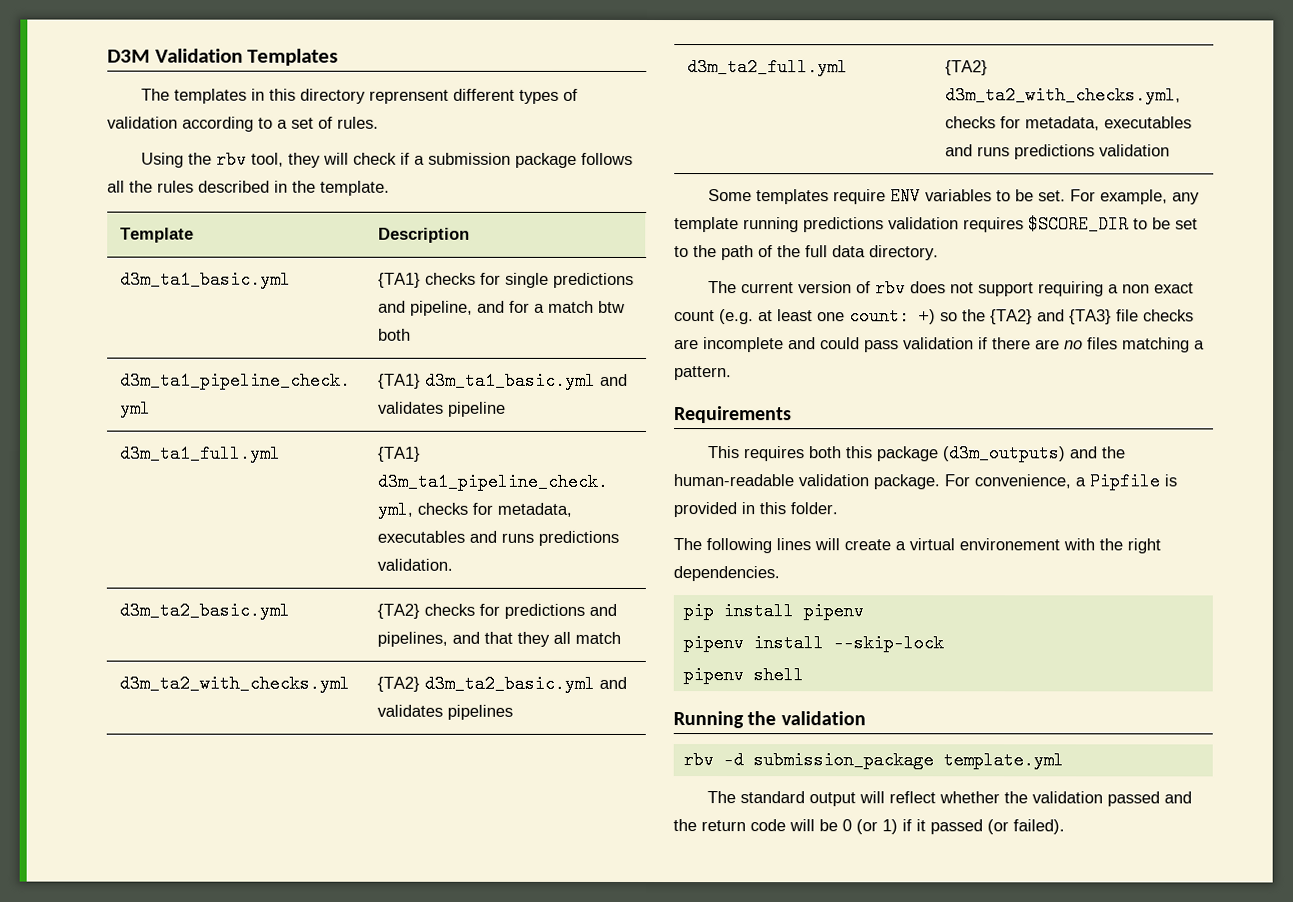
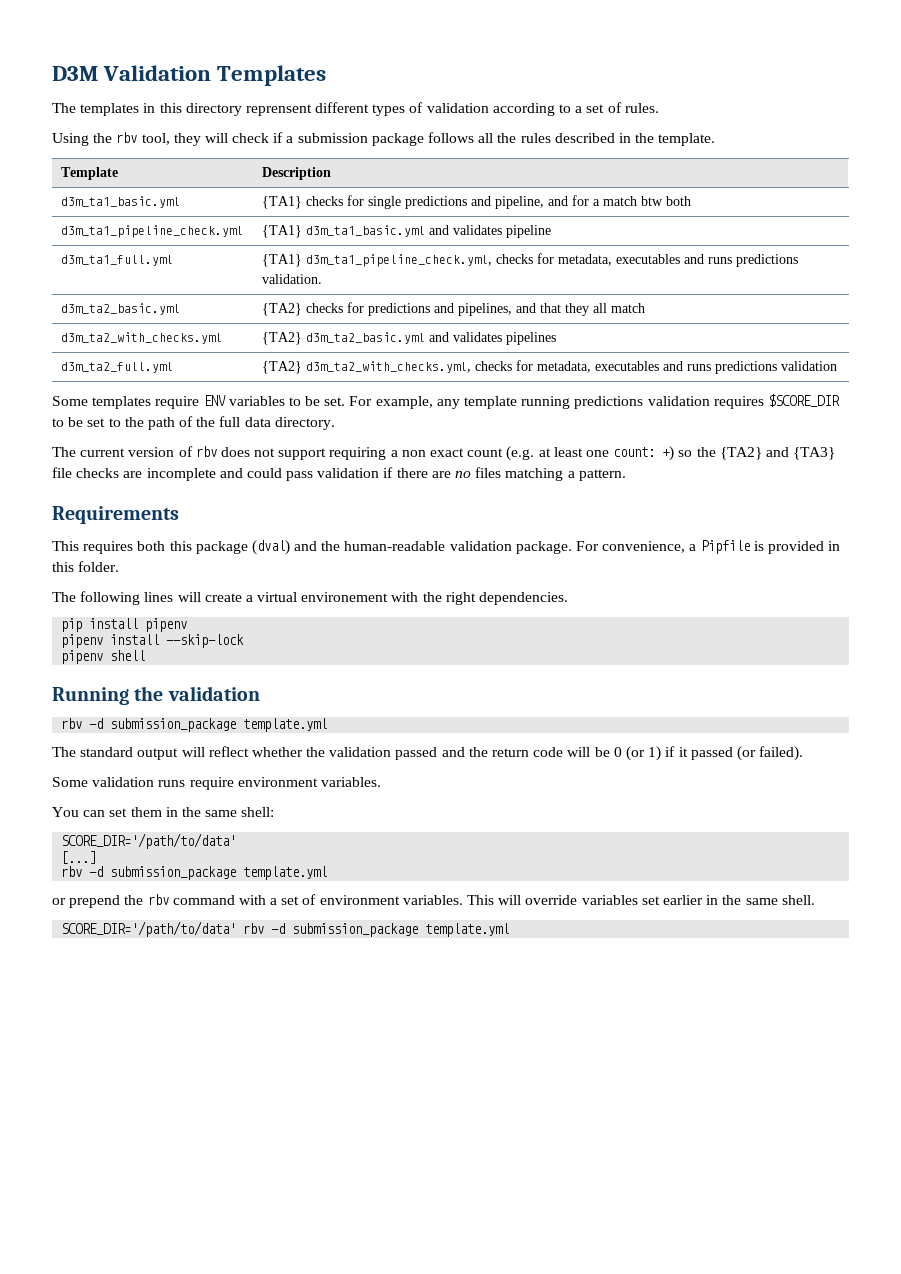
- This requires both this package (d3m_outputs) and the human-readable validation package.
+ This requires both this package (dval) and the human-readable validation package.
+ Some validation runs require environment variables.
+ You can set them in the same shell:
+ SCORE_DIR='/path/to/data'
+ [...]
+ rbv -d submission_package template.yml
+ or prepend the rbv command with a set of environment variables. This will override variables set earlier in the same shell.
+ SCORE_DIR='/path/to/data' rbv -d submission_package template.yml

